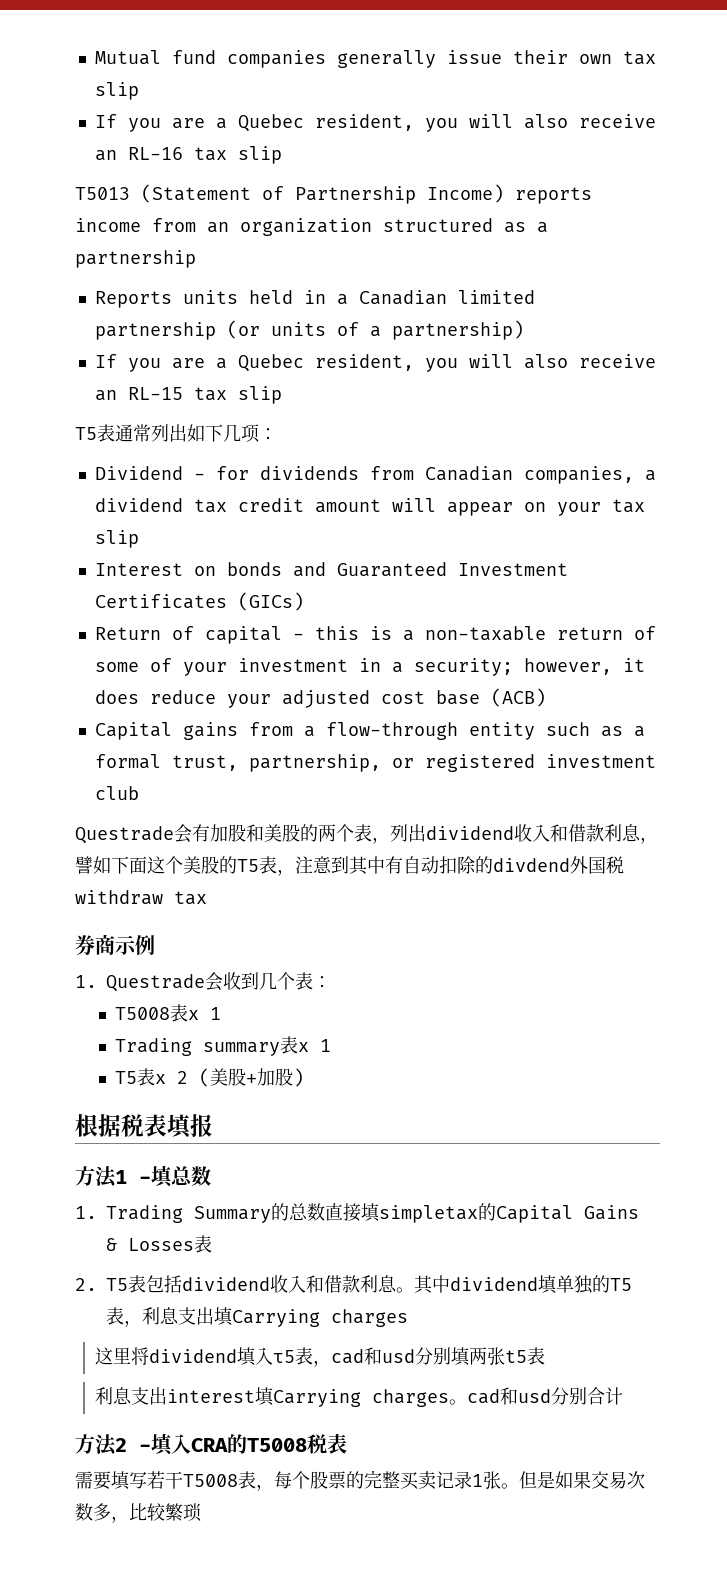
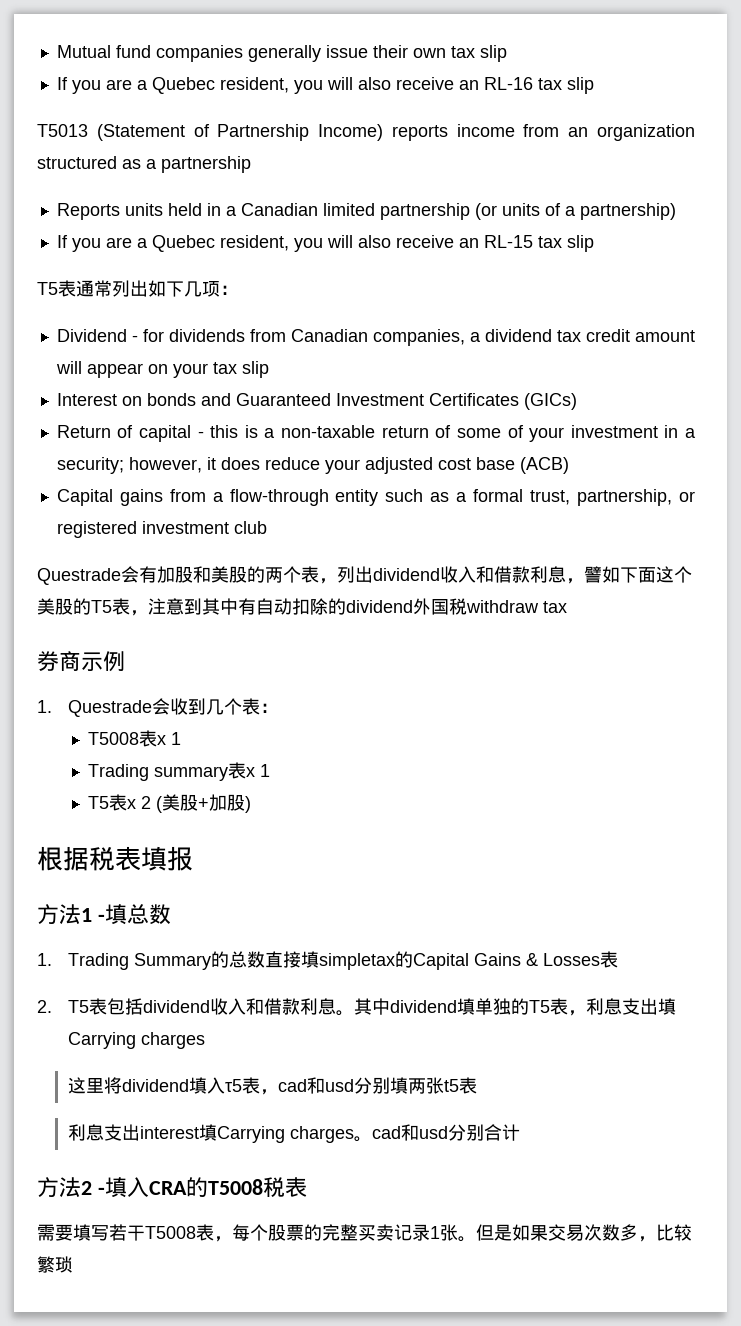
- Questrade会有加股和美股的两个表，列出dividend收入和借款利息，譬如下面这个美股的T5表，注意到其中有自动扣除的divdend外国税withdraw tax
+ Questrade会有加股和美股的两个表，列出dividend收入和借款利息，譬如下面这个美股的T5表，注意到其中有自动扣除的dividend外国税withdraw tax

